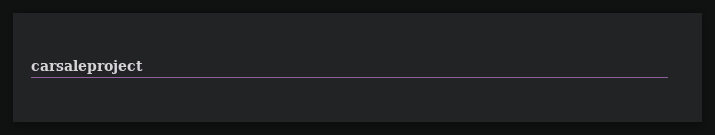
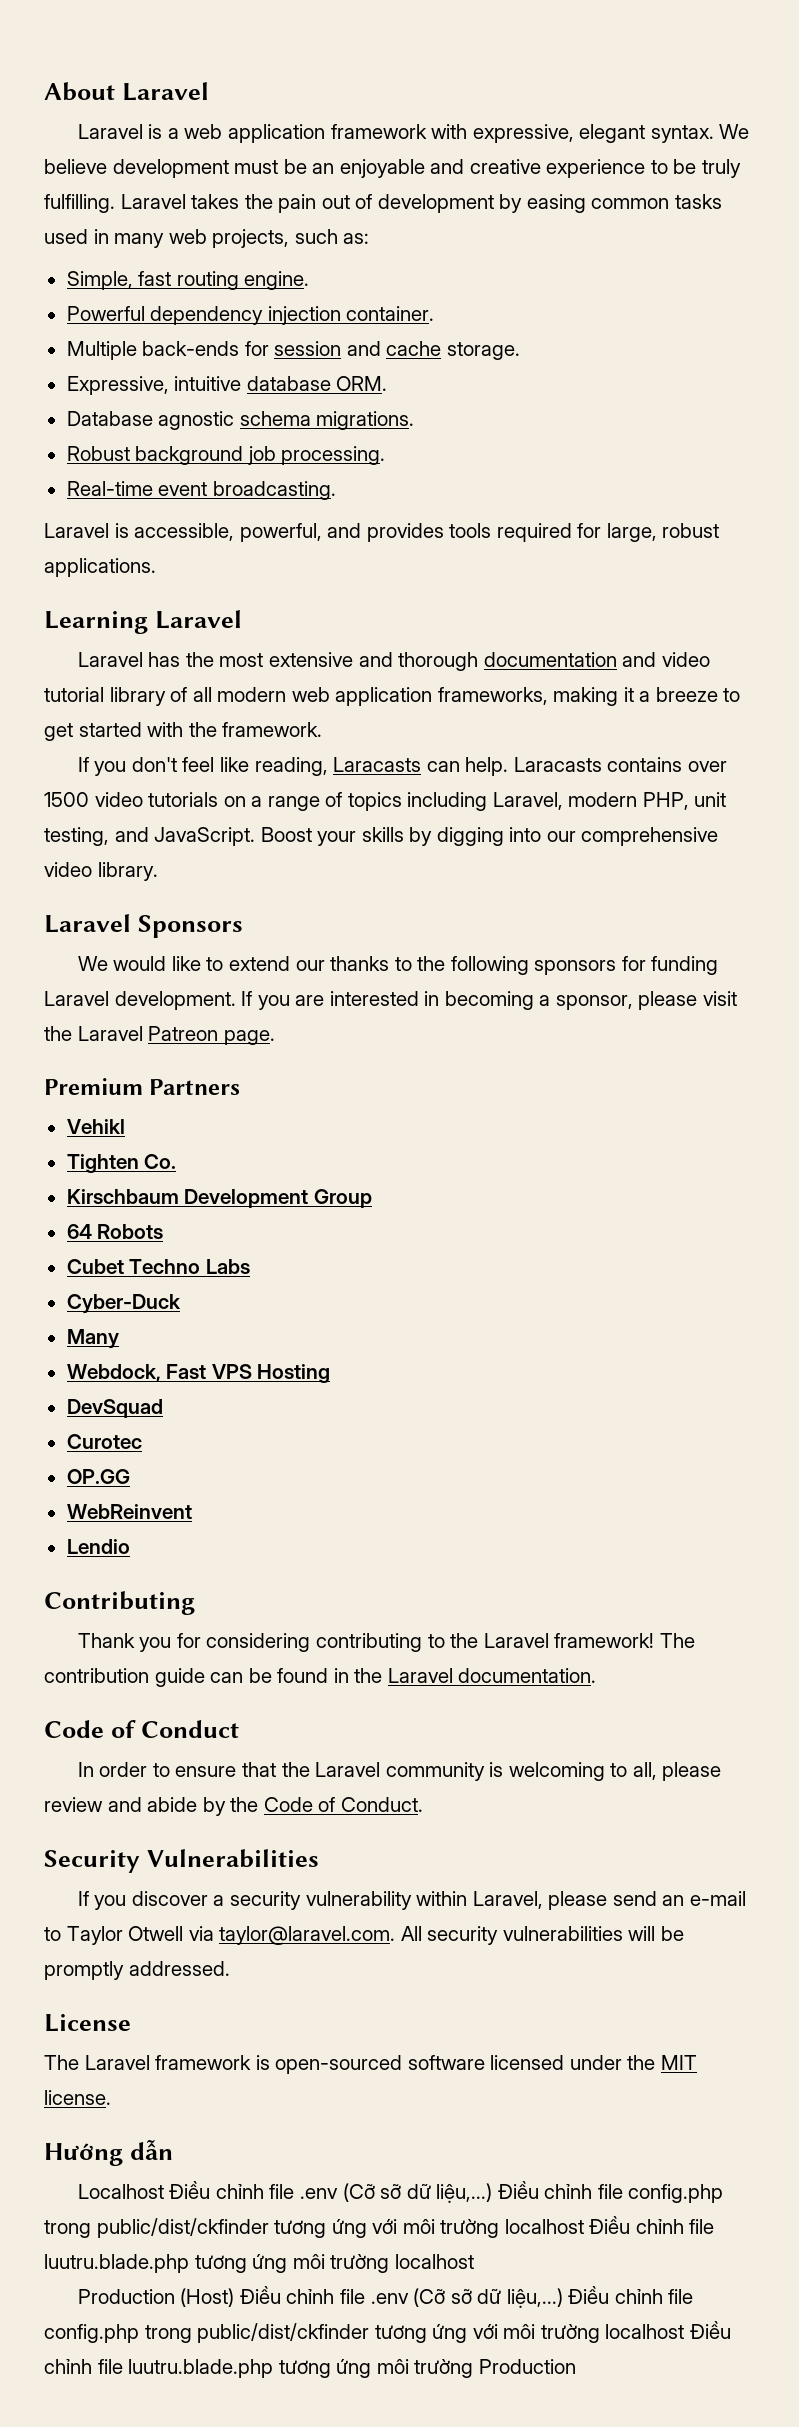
- carsaleproject
+ About Laravel
+ Laravel is a web application framework with expressive, elegant syntax. We believe development must be an enjoyable and creative experience to be truly fulfilling. Laravel takes the pain out of development by easing common tasks used in many web projects, such as:
+ Simple, fast routing engine.
+ Powerful dependency injection container.
+ Multiple back-ends for session and cache storage.
+ Expressive, intuitive database ORM.
+ Database agnostic schema migrations.
+ Robust background job processing.
+ Real-time event broadcasting.
+ Laravel is accessible, powerful, and provides tools required for large, robust applications.
+ Learning Laravel
+ Laravel has the most extensive and thorough documentation and video tutorial library of all modern web application frameworks, making it a breeze to get started with the framework.
+ If you don't feel like reading, Laracasts can help. Laracasts contains over 1500 video tutorials on a range of topics including Laravel, modern PHP, unit testing, and JavaScript. Boost your skills by digging into our comprehensive video library.
+ Laravel Sponsors
+ We would like to extend our thanks to the following sponsors for funding Laravel development. If you are interested in becoming a sponsor, please visit the Laravel Patreon page.
+ Premium Partners
+ Vehikl
+ Tighten Co.
+ Kirschbaum Development Group
+ 64 Robots
+ Cubet Techno Labs
+ Cyber-Duck
+ Many
+ Webdock, Fast VPS Hosting
+ DevSquad
+ Curotec
+ OP.GG
+ WebReinvent
+ Lendio
+ Contributing
+ Thank you for considering contributing to the Laravel framework! The contribution guide can be found in the Laravel documentation.
+ Code of Conduct
+ In order to ensure that the Laravel community is welcoming to all, please review and abide by the Code of Conduct.
+ Security Vulnerabilities
+ If you discover a security vulnerability within Laravel, please send an e-mail to Taylor Otwell via taylor@laravel.com. All security vulnerabilities will be promptly addressed.
+ License
+ The Laravel framework is open-sourced software licensed under the MIT license.
+ Hướng dẫn
+ Localhost Điều chỉnh file .env (Cỡ sỡ dữ liệu,...) Điều chỉnh file config.php trong public/dist/ckfinder tương ứng với môi trường localhost Điều chỉnh file luutru.blade.php tương ứng môi trường localhost
+ Production (Host) Điều chỉnh file .env (Cỡ sỡ dữ liệu,...) Điều chỉnh file config.php trong public/dist/ckfinder tương ứng với môi trường localhost Điều chỉnh file luutru.blade.php tương ứng môi trường Production

